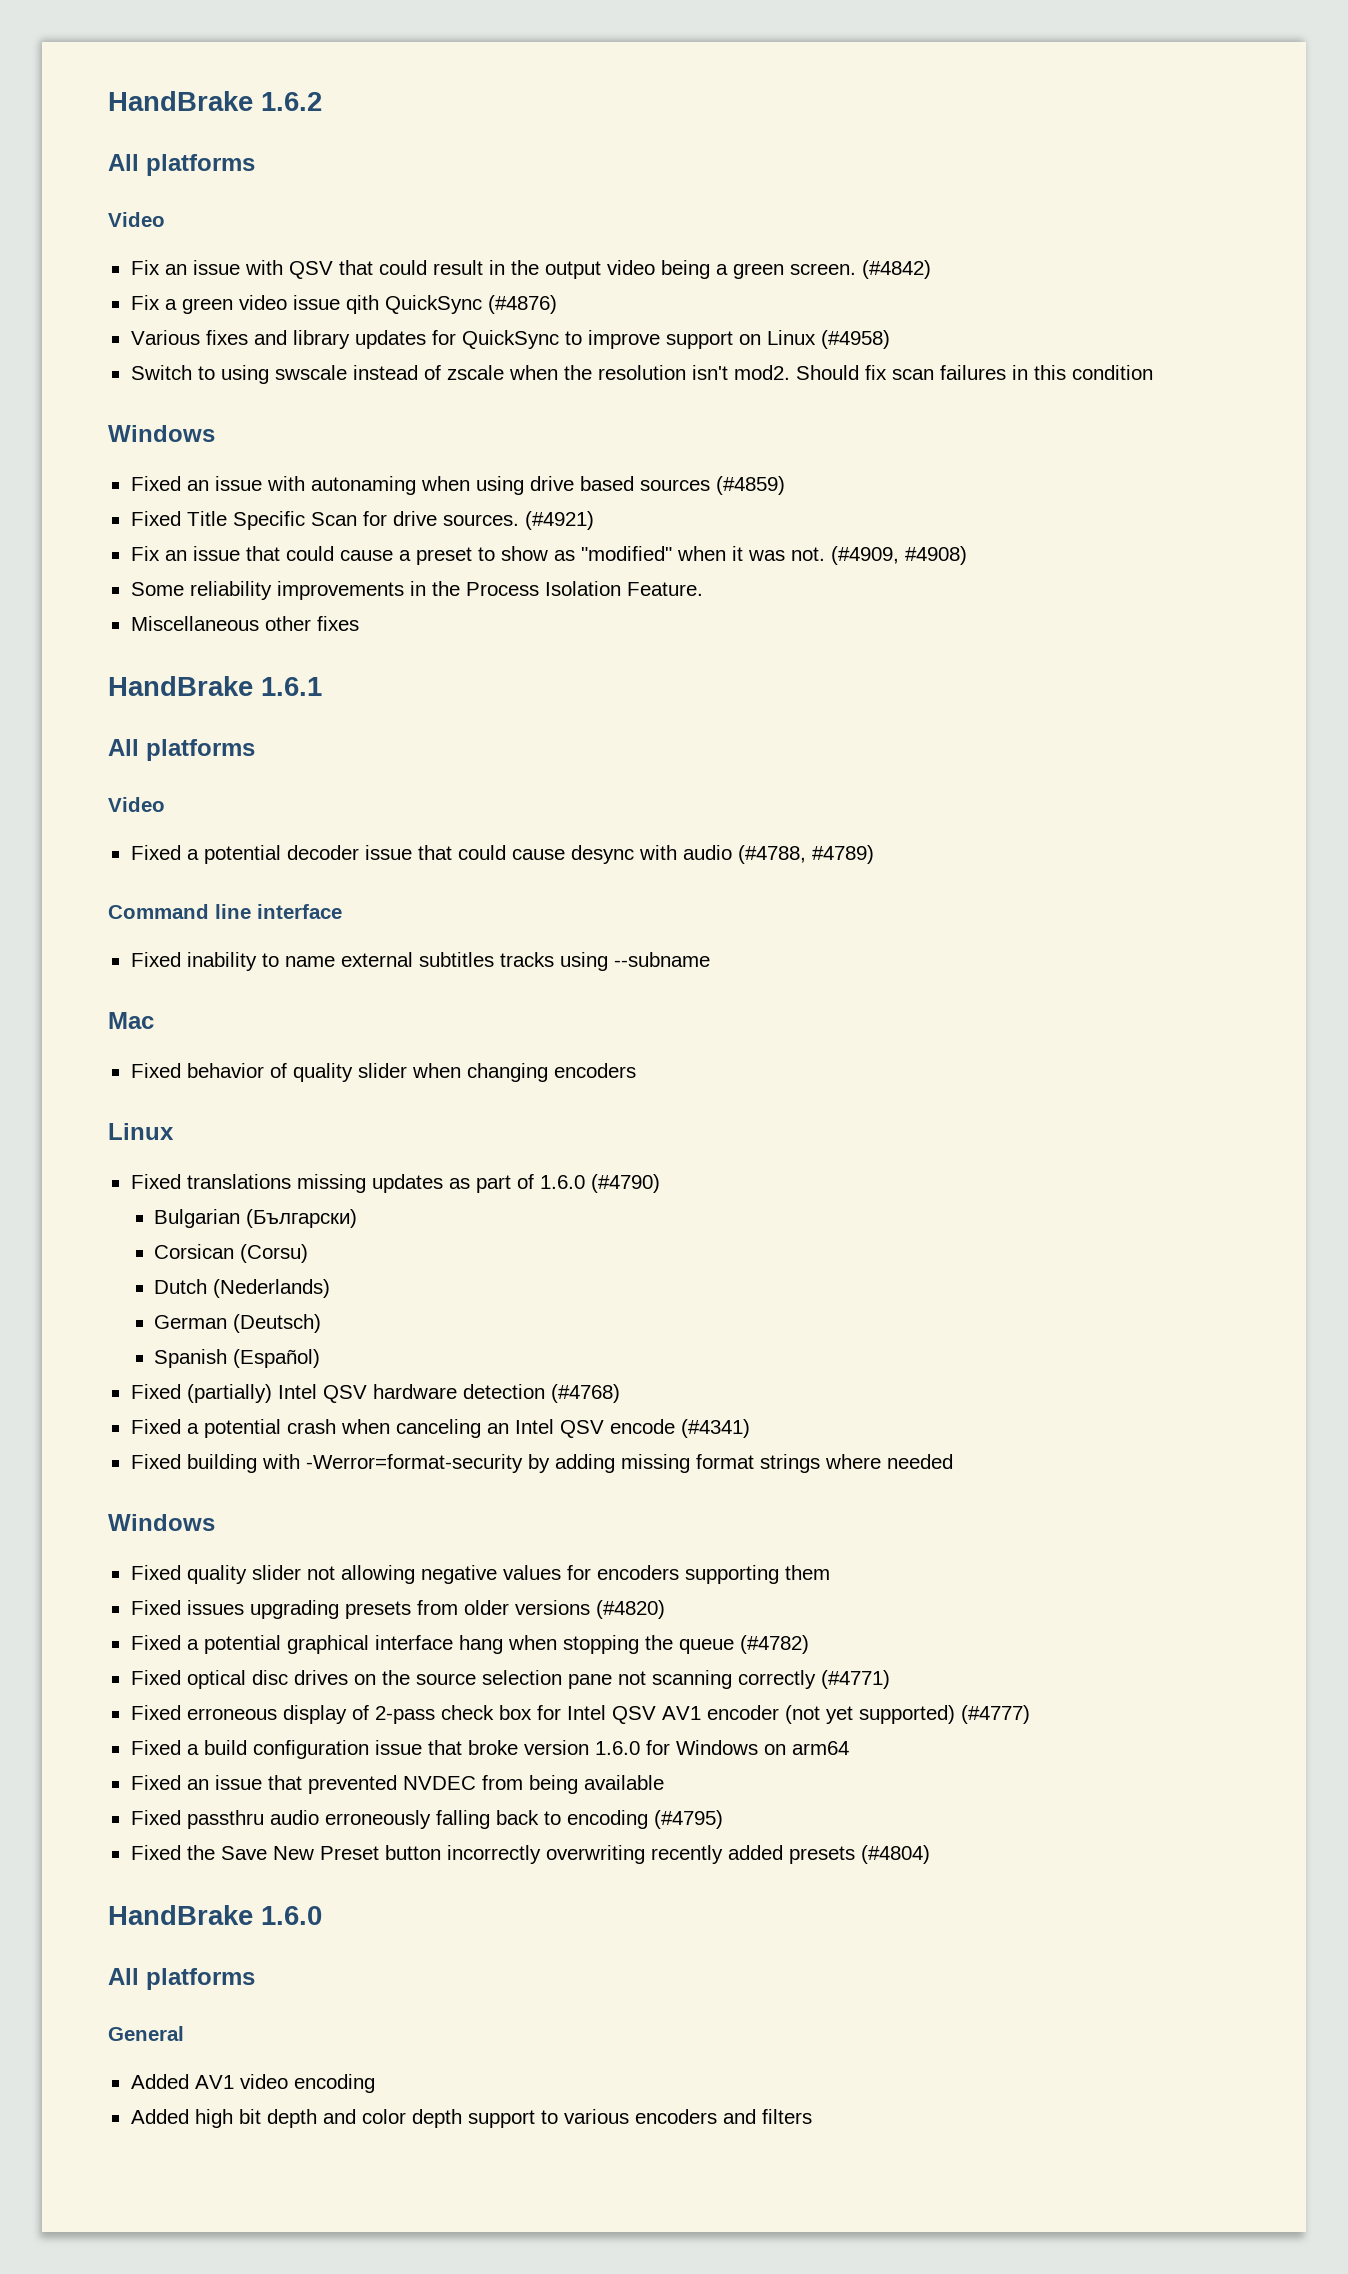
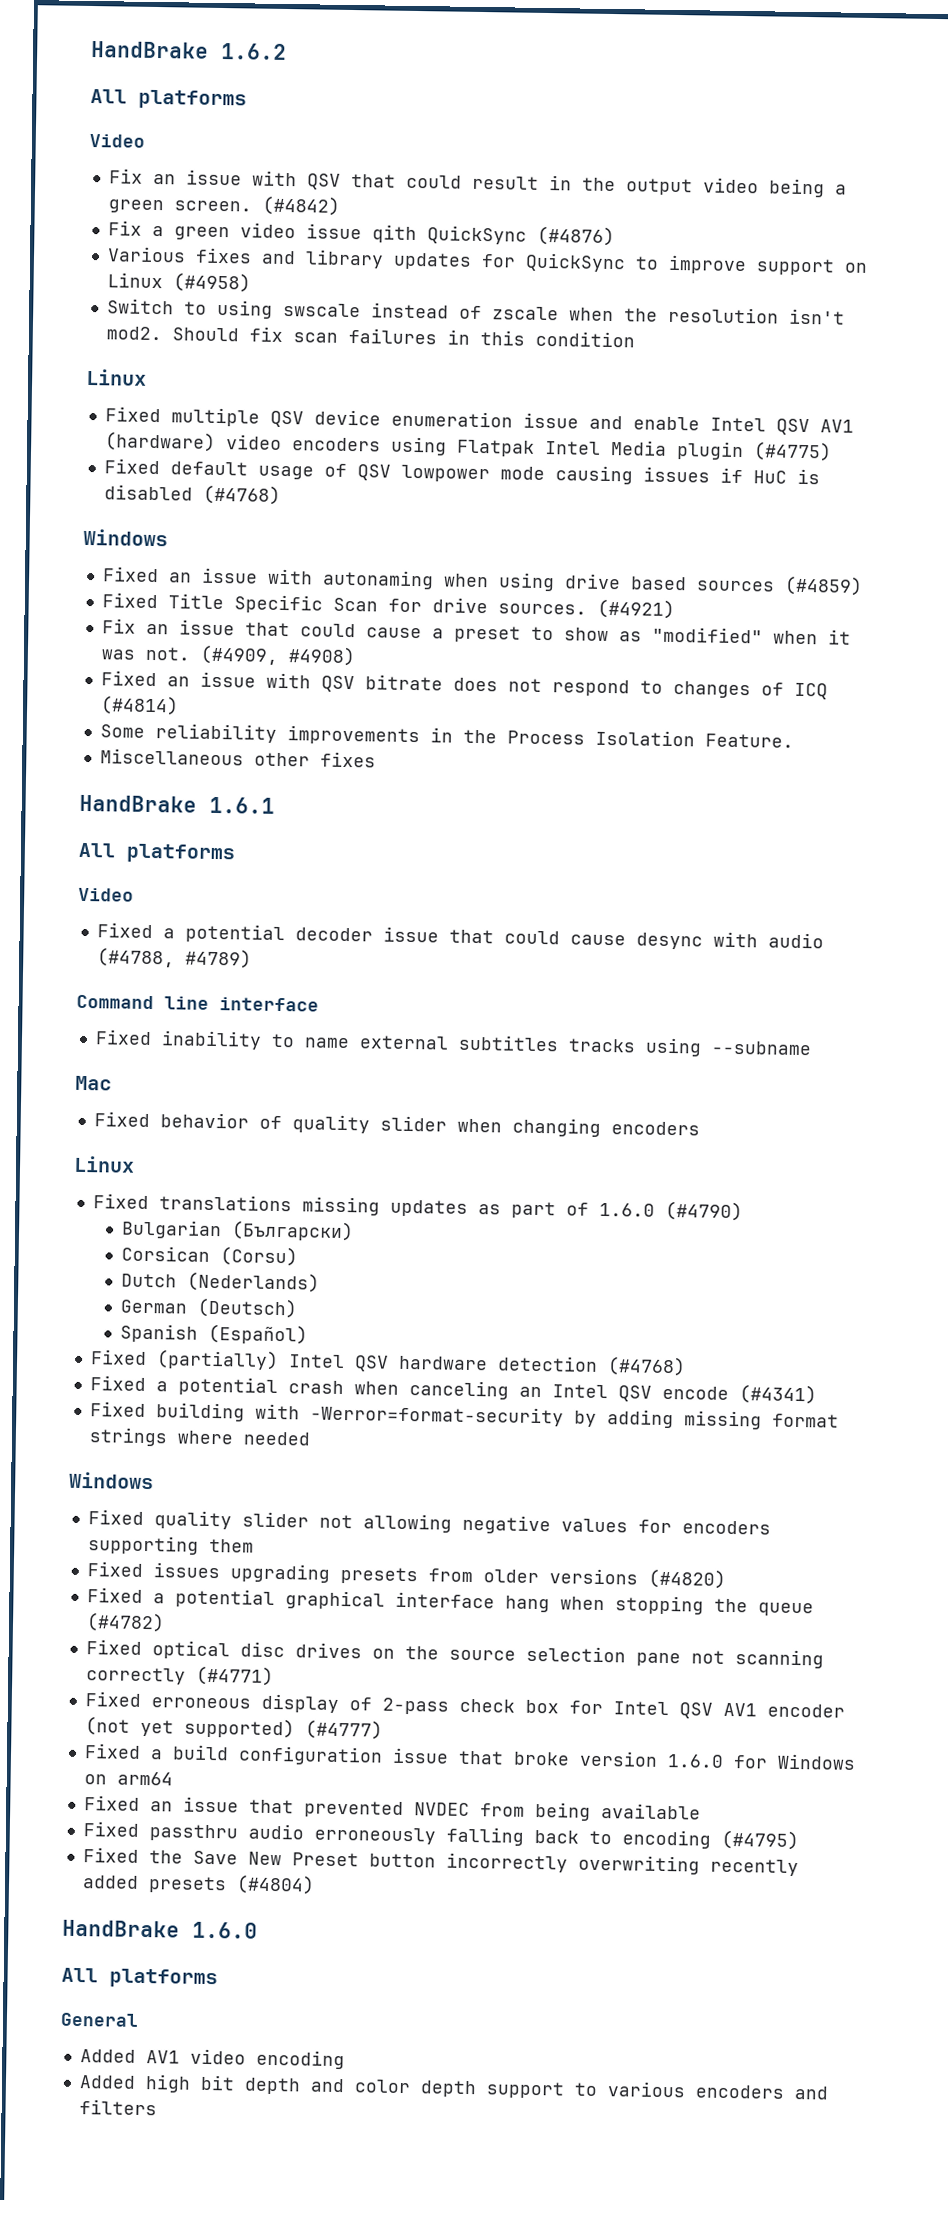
  Should fix scan failures in this condition
+ Linux
+ Fixed multiple QSV device enumeration issue and enable Intel QSV AV1 (hardware) video encoders using Flatpak Intel Media plugin (#4775)
+ Fixed default usage of QSV lowpower mode causing issues if HuC is disabled (#4768)
+ Fixed an issue with QSV bitrate does not respond to changes of ICQ (#4814)

